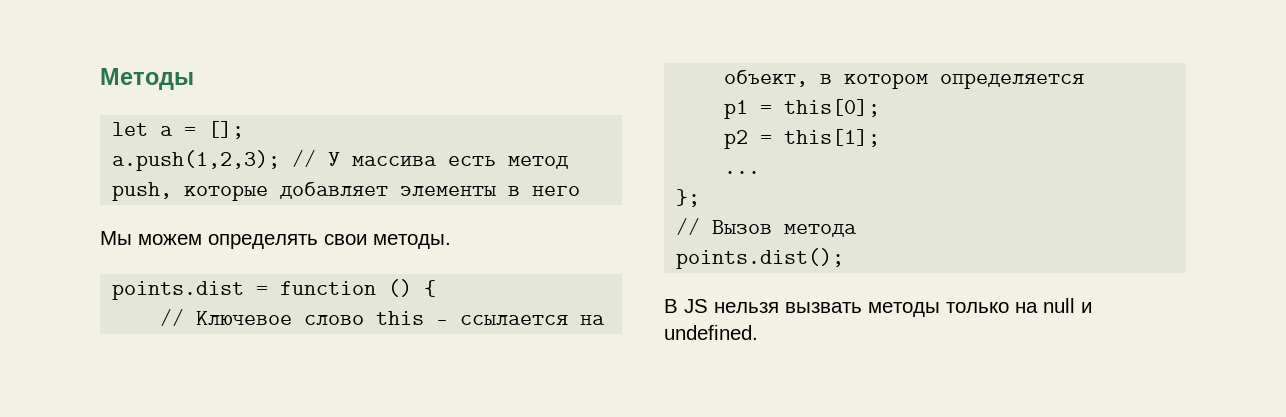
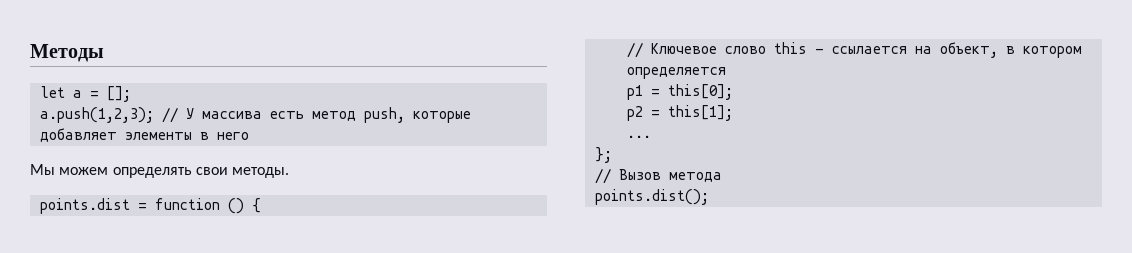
- В JS нельзя вызвать методы только на null и undefined.

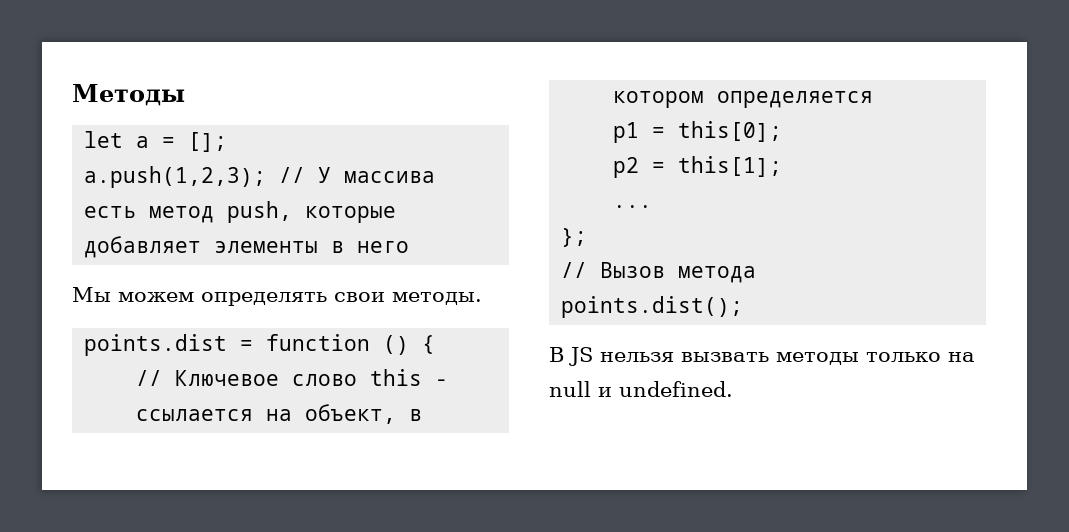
+ В JS нельзя вызвать методы только на null и undefined.

